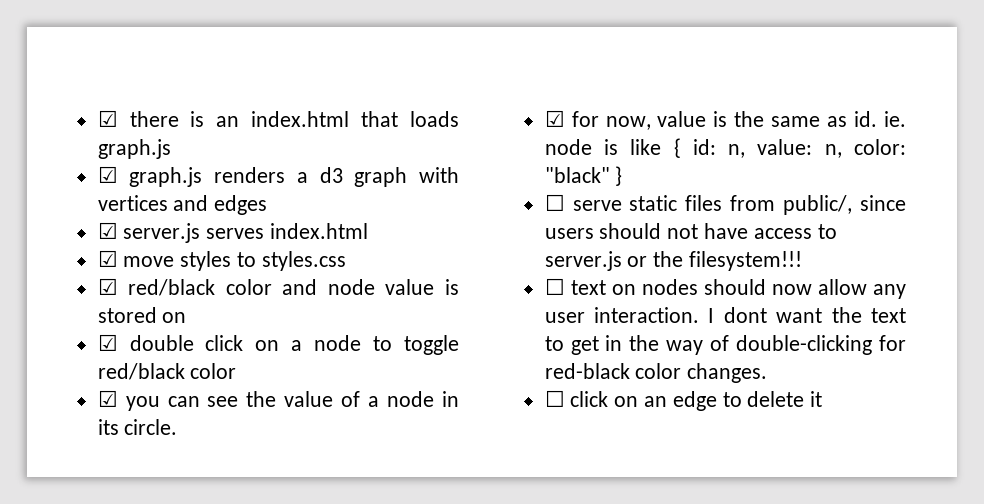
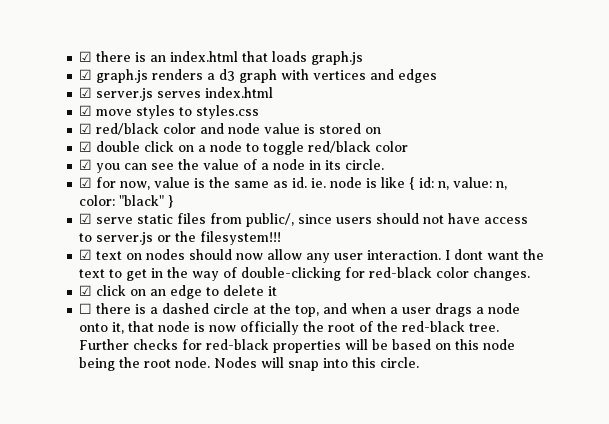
- ☐ serve static files from public/, since users should not have access to server.js or the filesystem!!!
+ ☑ serve static files from public/, since users should not have access to server.js or the filesystem!!!
- ☐ text on nodes should now allow any user interaction.
+ ☑ text on nodes should now allow any user interaction.
- ☐ click on an edge to delete it
+ ☑ click on an edge to delete it
+ ☐ there is a dashed circle at the top, and when a user drags a node onto it, that node is now officially the root of the red-black tree. Further checks for red-black properties will be based on this node being the root node. Nodes will snap into this circle.

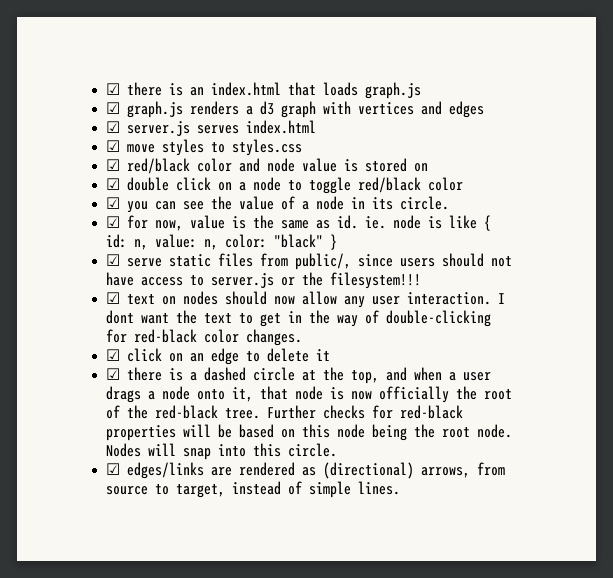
- ☐ there is a dashed circle at the top, and when a user drags a node onto it, that node is now officially the root of the red-black tree.
+ ☑ there is a dashed circle at the top, and when a user drags a node onto it, that node is now officially the root of the red-black tree.
+ ☑ edges/links are rendered as (directional) arrows, from source to target, instead of simple lines.

